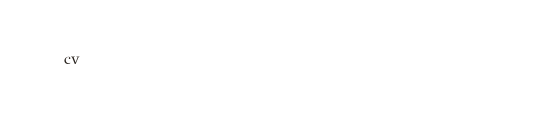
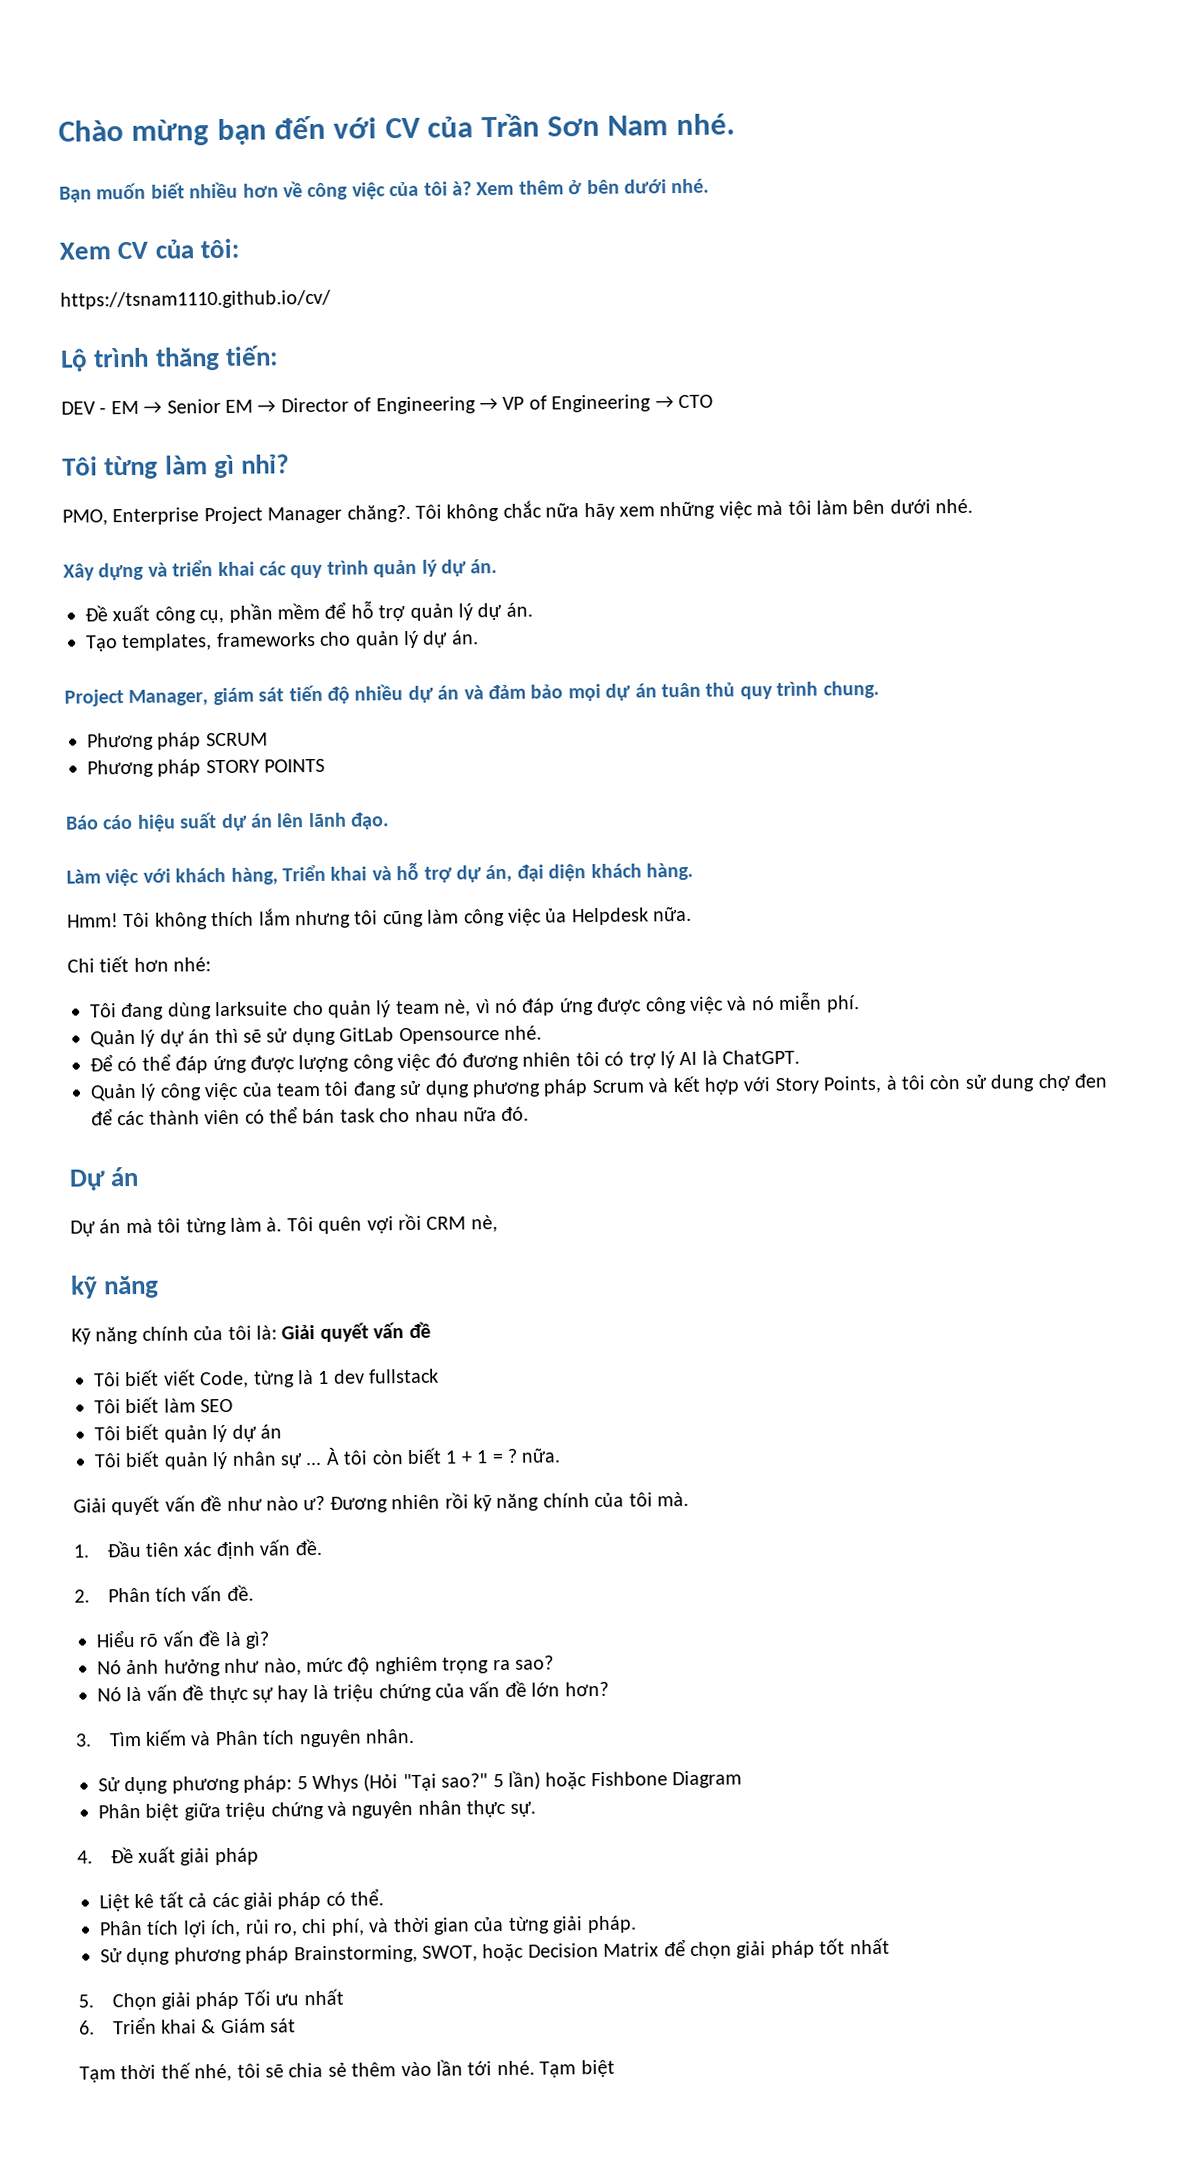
- cv
+ Chào mừng bạn đến với CV của Trần Sơn Nam nhé.
+ Bạn muốn biết nhiều hơn về công việc của tôi à? Xem thêm ở bên dưới nhé.
+ Xem CV của tôi:
+ https://tsnam1110.github.io/cv/
+ Lộ trình thăng tiến:
+ DEV - EM → Senior EM → Director of Engineering → VP of Engineering → CTO
+ Tôi từng làm gì nhỉ?
+ PMO, Enterprise Project Manager chăng?. Tôi không chắc nữa hãy xem những việc mà tôi làm bên dưới nhé.
+ Xây dựng và triển khai các quy trình quản lý dự án.
+ Đề xuất công cụ, phần mềm để hỗ trợ quản lý dự án.
+ Tạo templates, frameworks cho quản lý dự án.
+ Project Manager, giám sát tiến độ nhiều dự án và đảm bảo mọi dự án tuân thủ quy trình chung.
+ Phương pháp SCRUM
+ Phương pháp STORY POINTS
+ Báo cáo hiệu suất dự án lên lãnh đạo.
+ Làm việc với khách hàng, Triển khai và hỗ trợ dự án, đại diện khách hàng.
+ Hmm! Tôi không thích lắm nhưng tôi cũng làm công việc ủa Helpdesk nữa.
+ Chi tiết hơn nhé:
+ Tôi đang dùng larksuite cho quản lý team nè, vì nó đáp ứng được công việc và nó miễn phí.
+ Quản lý dự án thì sẽ sử dụng GitLab Opensource nhé.
+ Để có thể đáp ứng được lượng công việc đó đương nhiên tôi có trợ lý AI là ChatGPT.
+ Quản lý công việc của team tôi đang sử dụng phương pháp Scrum và kết hợp với Story Points, à tôi còn sử dung chợ đen để các thành viên có thể bán task cho nhau nữa đó.
+ Dự án
+ Dự án mà tôi từng làm à. Tôi quên vợi rồi CRM nè,
+ kỹ năng
+ Kỹ năng chính của tôi là: Giải quyết vấn đề
+ Tôi biết viết Code, từng là 1 dev fullstack
+ Tôi biết làm SEO
+ Tôi biết quản lý dự án
+ Tôi biết quản lý nhân sự ... À tôi còn biết 1 + 1 = ? nữa.
+ Giải quyết vấn đề như nào ư? Đương nhiên rồi kỹ năng chính của tôi mà.
+ 1. Đầu tiên xác định vấn đề.
+ 2. Phân tích vấn đề.
+ Hiểu rõ vấn đề là gì?
+ Nó ảnh hưởng như nào, mức độ nghiêm trọng ra sao?
+ Nó là vấn đề thực sự hay là triệu chứng của vấn đề lớn hơn?
+ 3. Tìm kiếm và Phân tích nguyên nhân.
+ Sử dụng phương pháp: 5 Whys (Hỏi "Tại sao?" 5 lần) hoặc Fishbone Diagram
+ Phân biệt giữa triệu chứng và nguyên nhân thực sự.
+ 4. Đề xuất giải pháp
+ Liệt kê tất cả các giải pháp có thể.
+ Phân tích lợi ích, rủi ro, chi phí, và thời gian của từng giải pháp.
+ Sử dụng phương pháp Brainstorming, SWOT, hoặc Decision Matrix để chọn giải pháp tốt nhất
+ 5. Chọn giải pháp Tối ưu nhất
+ 6. Triển khai & Giám sát
+ Tạm thời thế nhé, tôi sẽ chia sẻ thêm vào lần tới nhé. Tạm biệt

